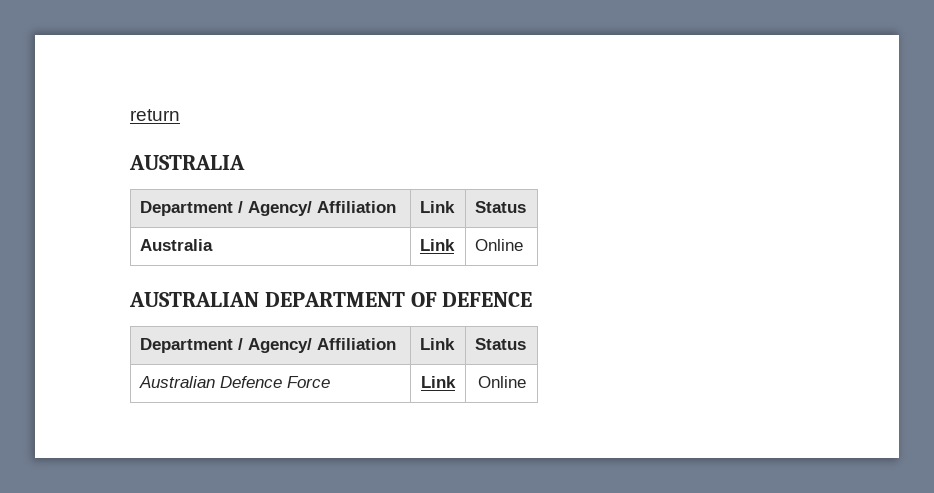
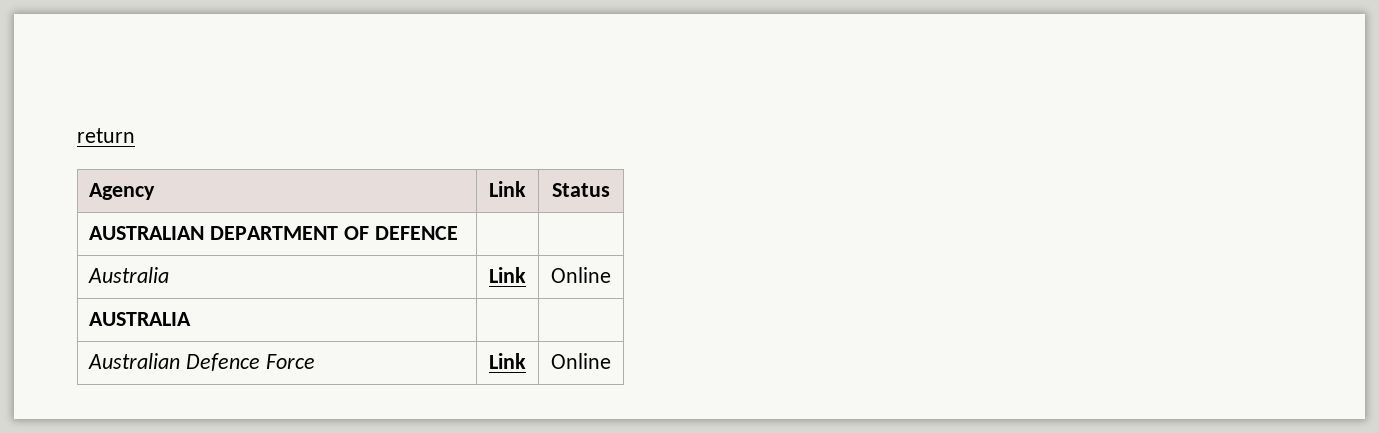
- AUSTRALIA
- Department / Agency/ Affiliation | Link | Status
+ Agency | Link | Status
+ AUSTRALIAN DEPARTMENT OF DEFENCE | |
  Australia | Link | Online
- AUSTRALIAN DEPARTMENT OF DEFENCE
- Department / Agency/ Affiliation | Link | Status
+ AUSTRALIA | |

